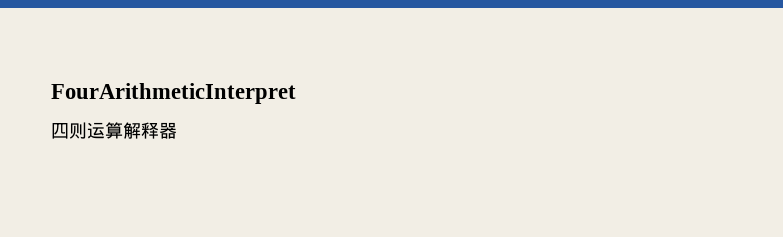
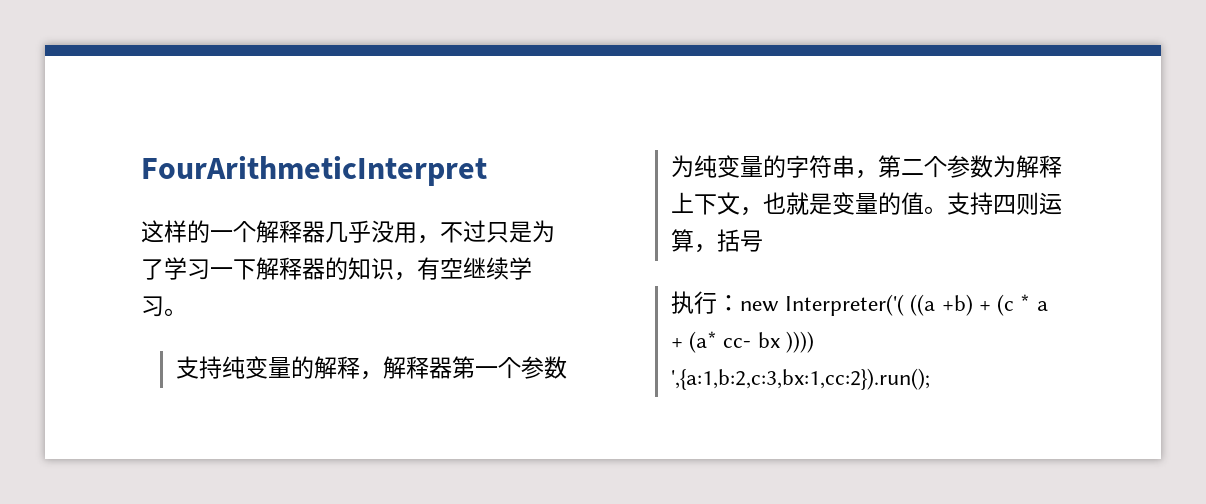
- 四则运算解释器
+ 这样的一个解释器几乎没用，不过只是为了学习一下解释器的知识，有空继续学习。
+ 支持纯变量的解释，解释器第一个参数为纯变量的字符串，第二个参数为解释上下文，也就是变量的值。支持四则运算，括号
+ 执行：new Interpreter('( ((a +b) + (c * a + (a* cc- bx )))) ',{a:1,b:2,c:3,bx:1,cc:2}).run();

